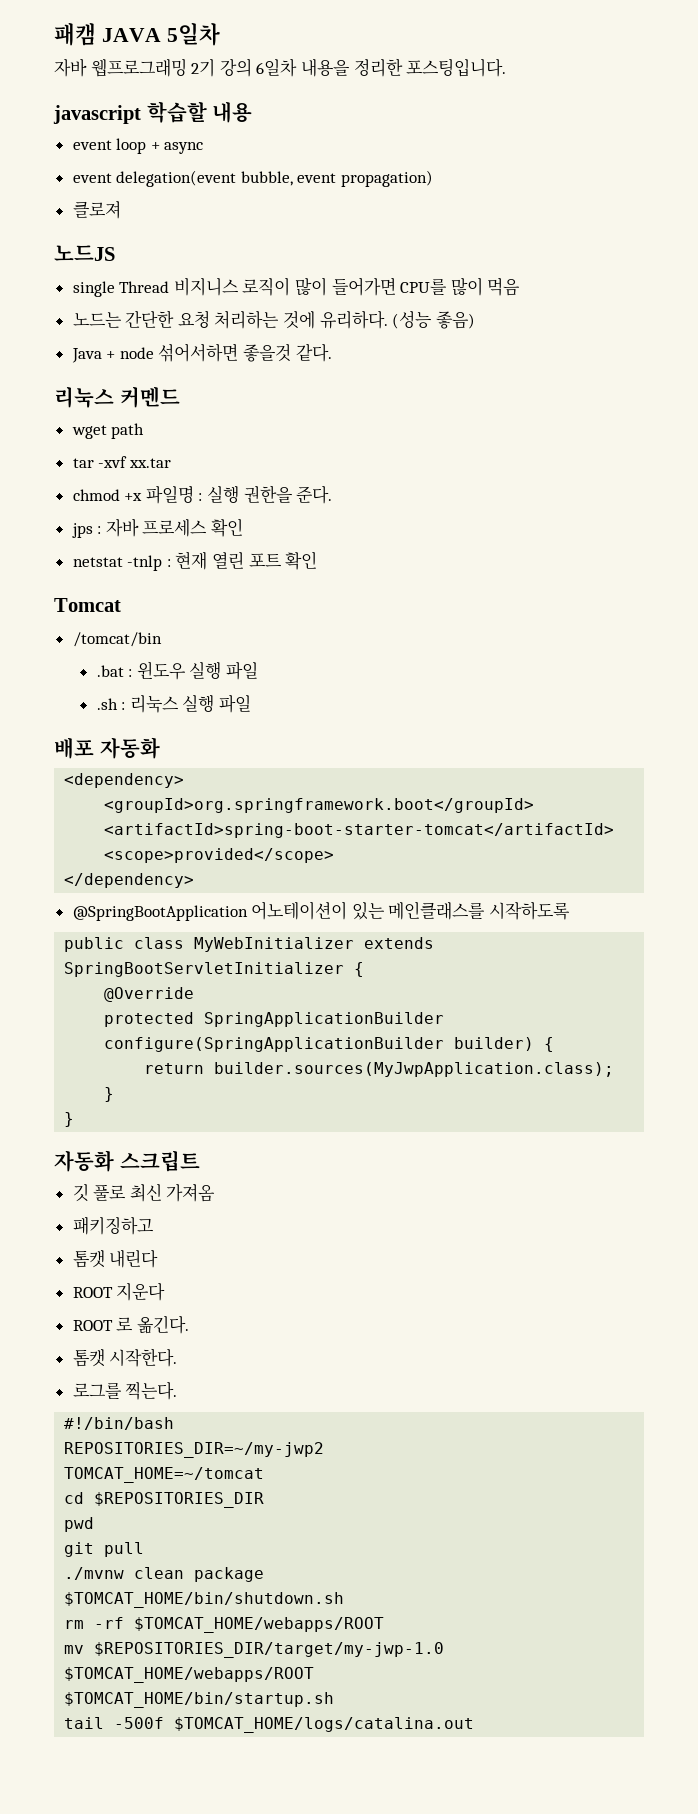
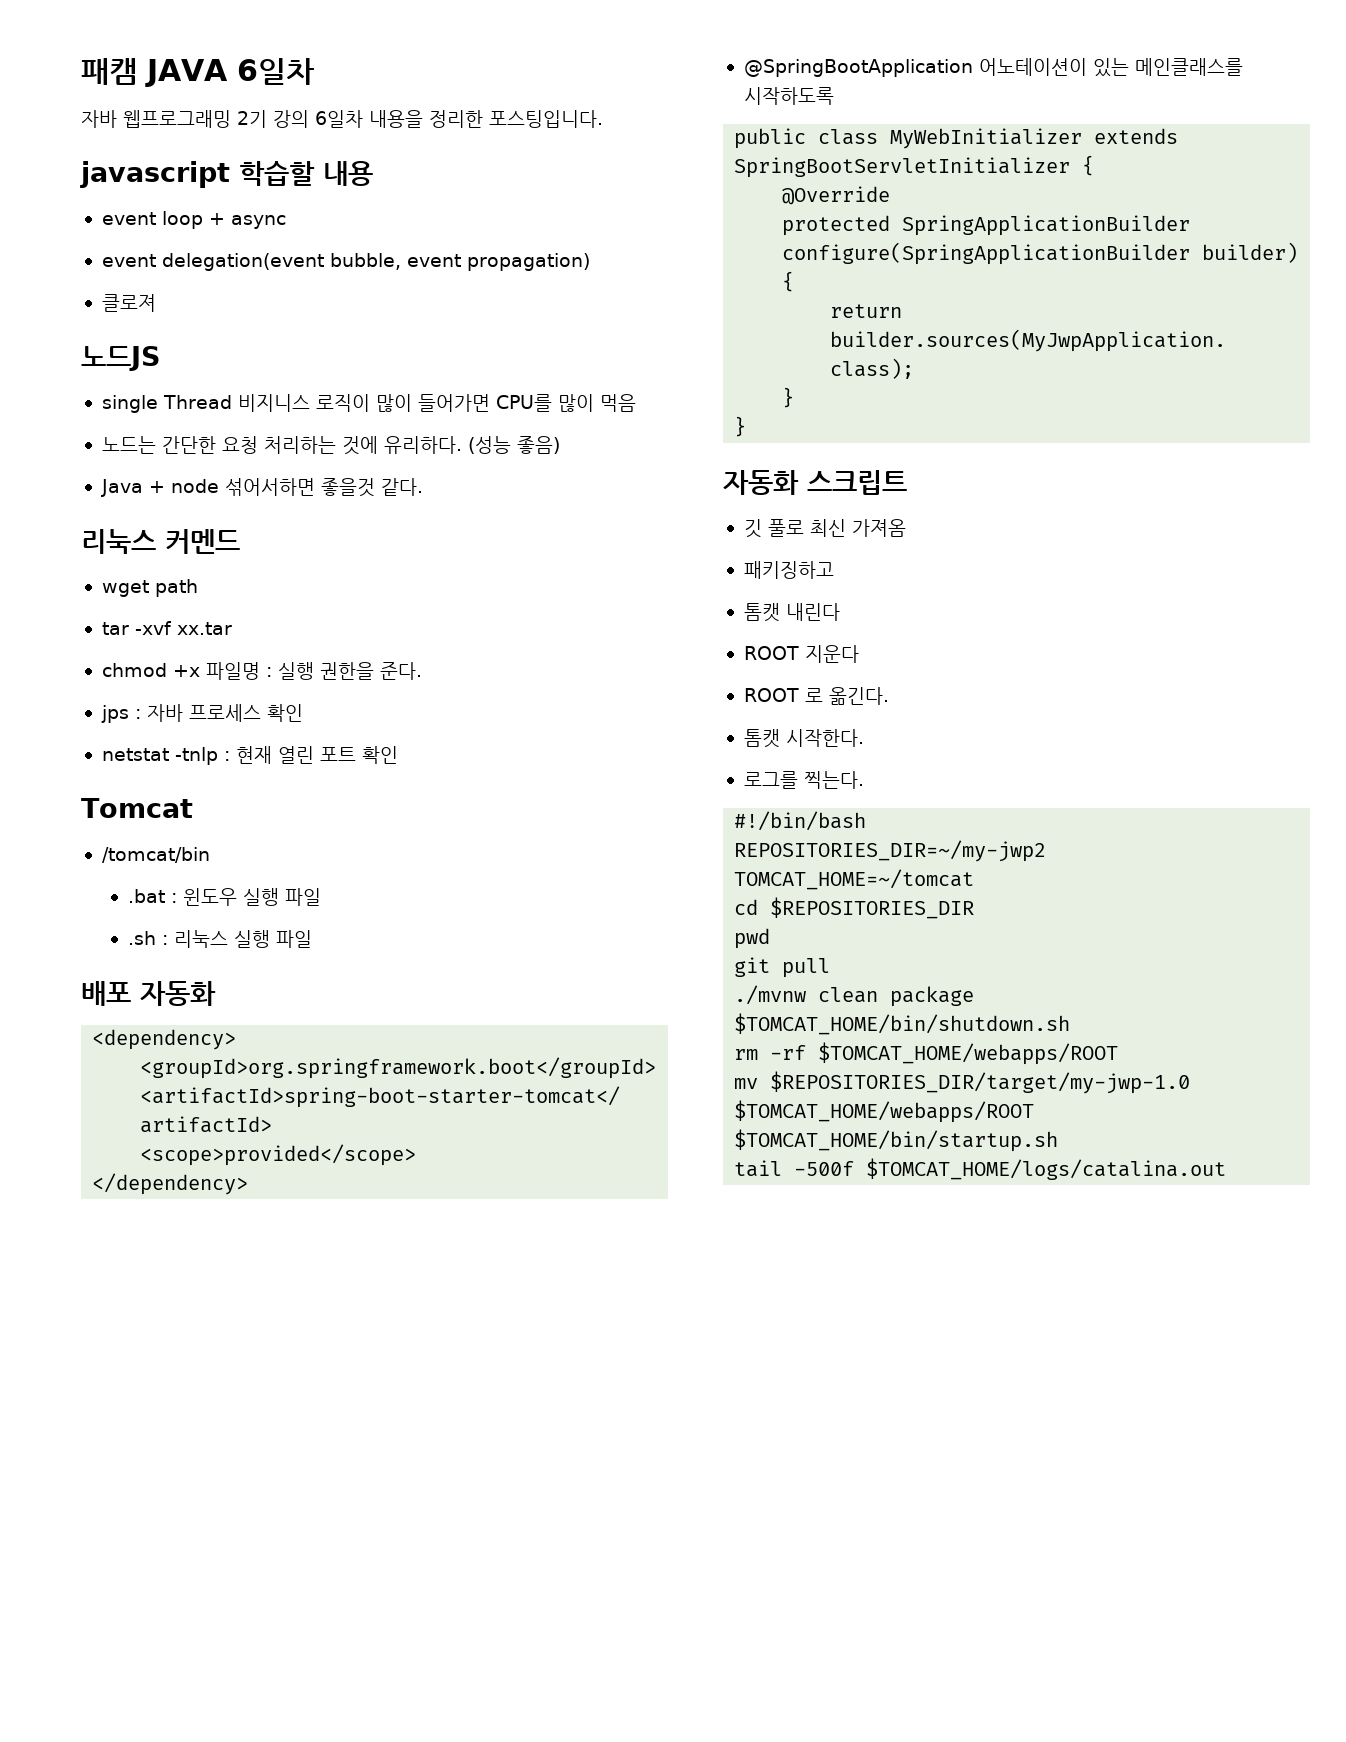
- 패캠 JAVA 5일차
+ 패캠 JAVA 6일차

